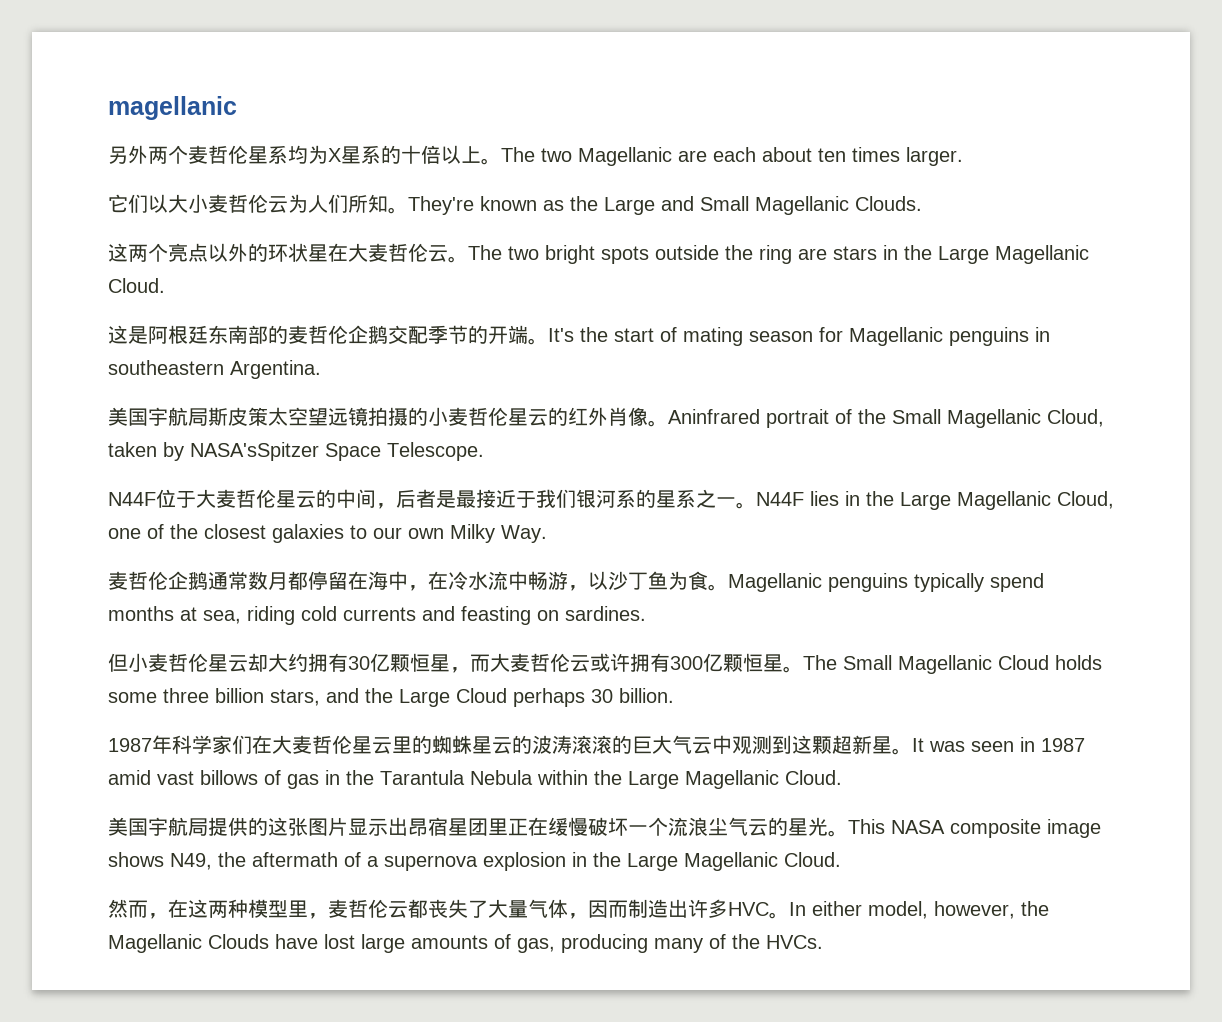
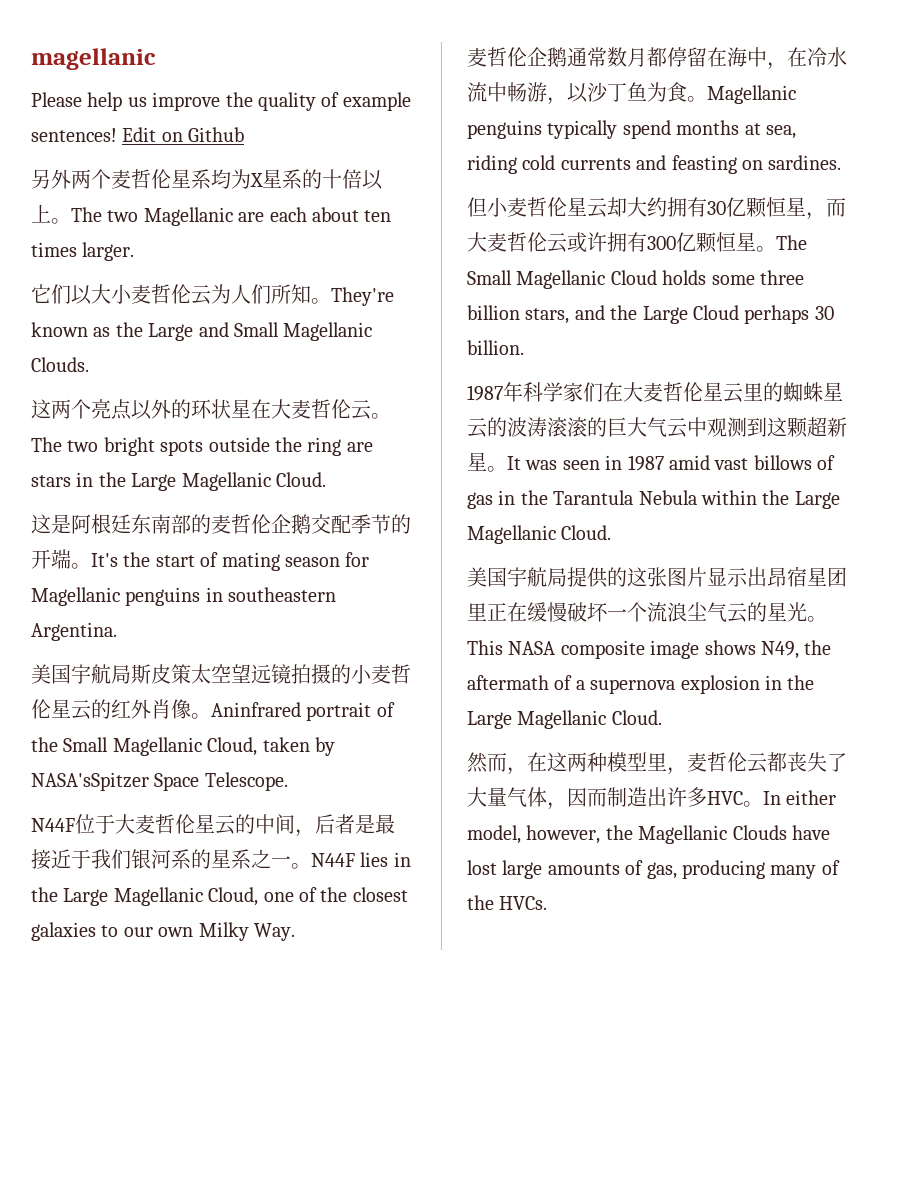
+ Please help us improve the quality of example sentences! Edit on Github

